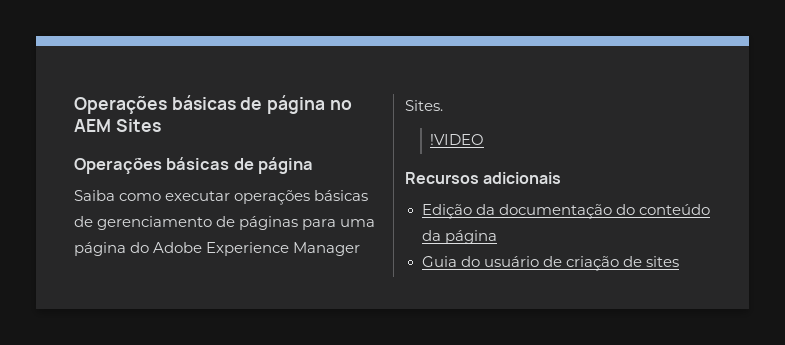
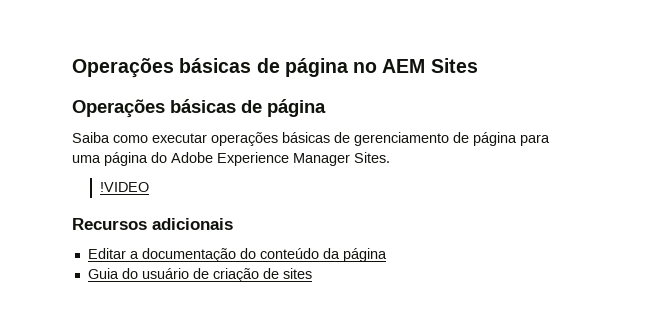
- Saiba como executar operações básicas de gerenciamento de páginas para uma página do Adobe Experience Manager Sites.
+ Saiba como executar operações básicas de gerenciamento de página para uma página do Adobe Experience Manager Sites.
- Edição da documentação do conteúdo da página
+ Editar a documentação do conteúdo da página

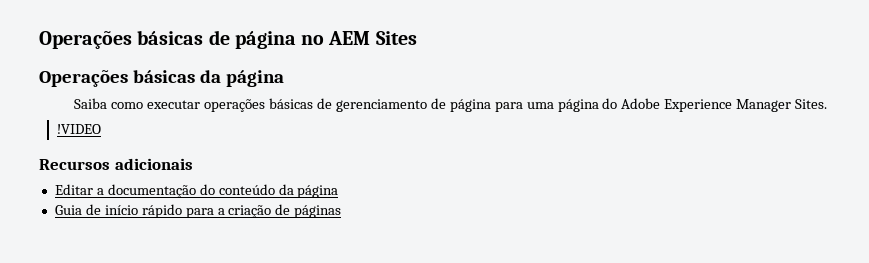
  Operações básicas de página no AEM Sites
- Operações básicas de página
+ Operações básicas da página
- Guia do usuário de criação de sites
+ Guia de início rápido para a criação de páginas

